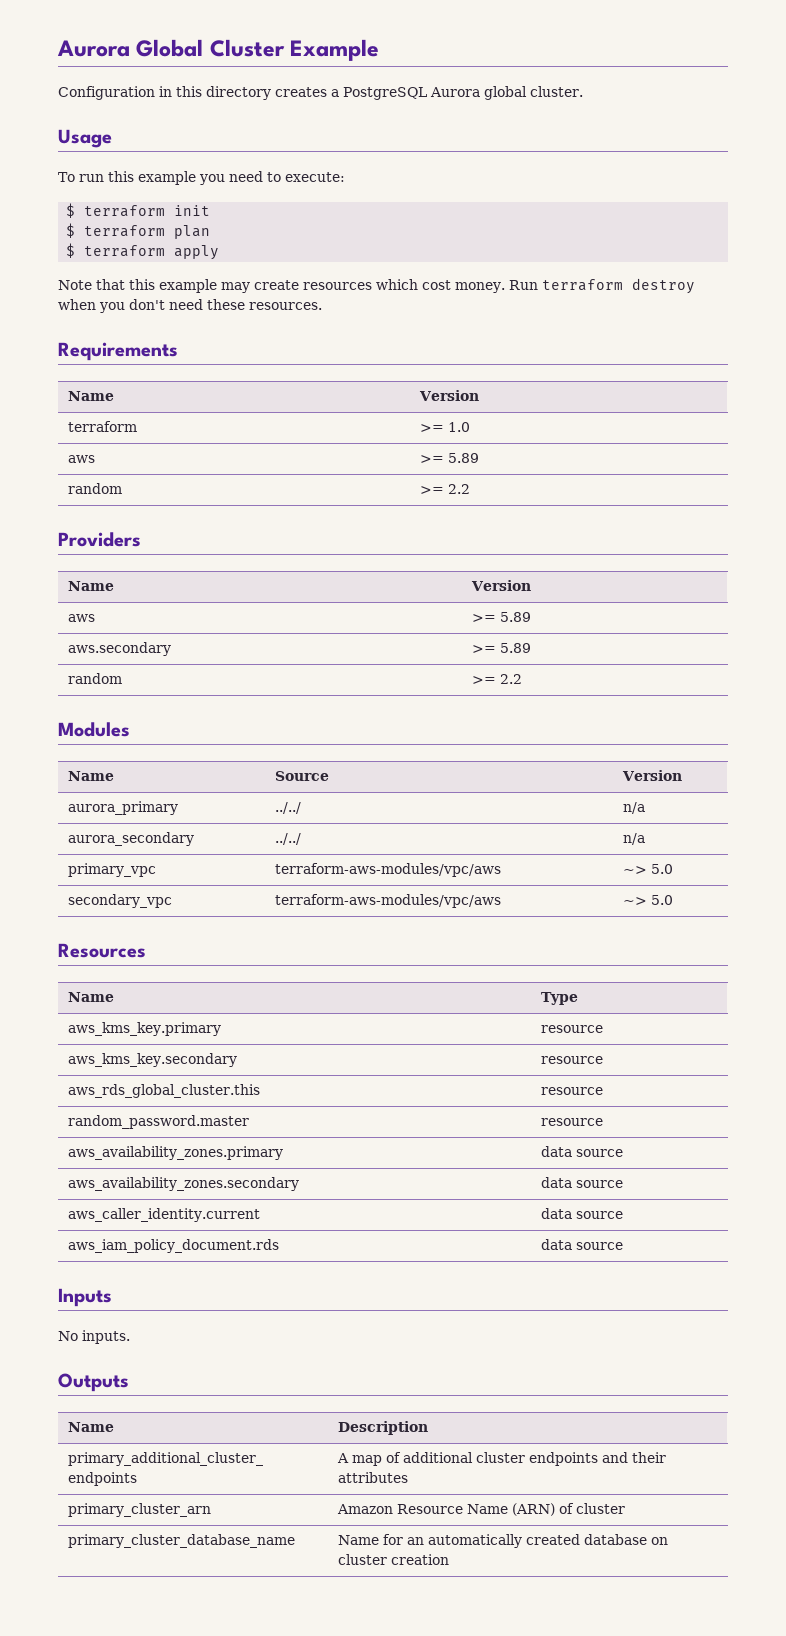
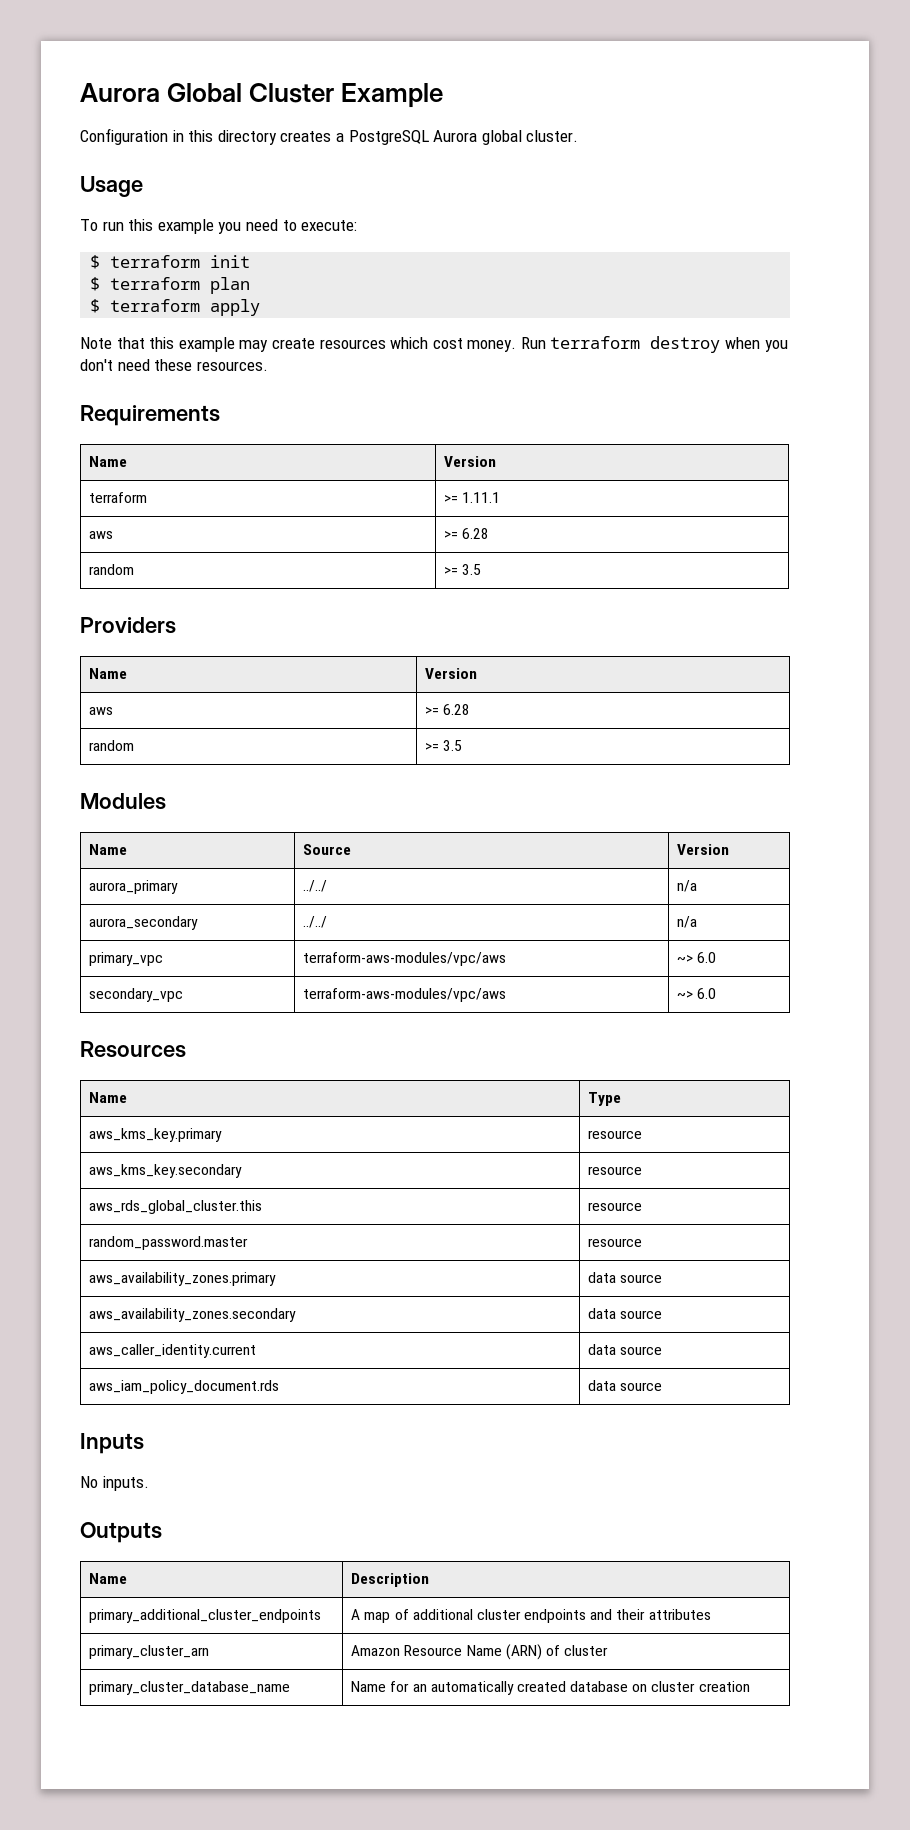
- terraform | >= 1.0
- aws | >= 5.89
- random | >= 2.2
+ terraform | >= 1.11.1
+ aws | >= 6.28
+ random | >= 3.5
  Providers
  Name | Version
- aws | >= 5.89
- aws.secondary | >= 5.89
- random | >= 2.2
+ aws | >= 6.28
+ random | >= 3.5
- primary_vpc | terraform-aws-modules/vpc/aws | ~> 5.0
+ primary_vpc | terraform-aws-modules/vpc/aws | ~> 6.0
- secondary_vpc | terraform-aws-modules/vpc/aws | ~> 5.0
+ secondary_vpc | terraform-aws-modules/vpc/aws | ~> 6.0

